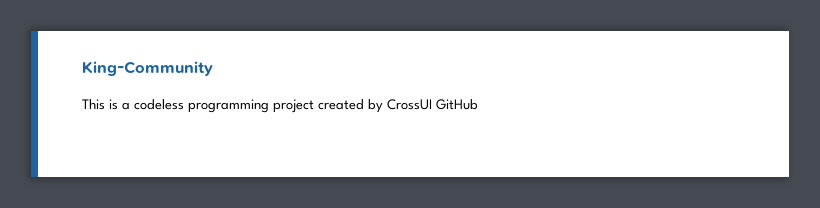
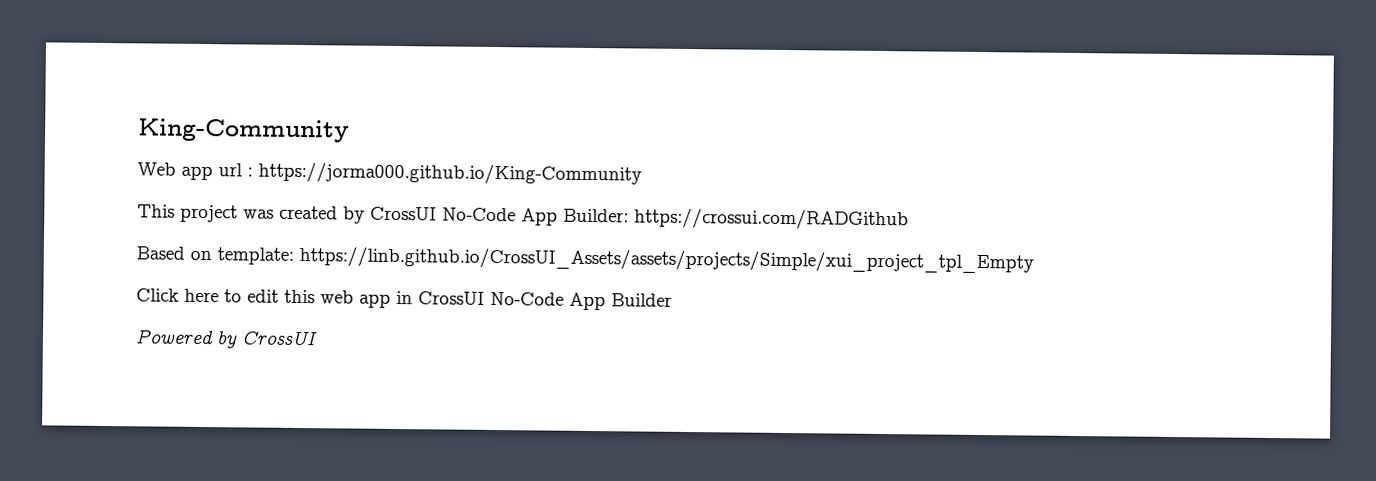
- This is a codeless programming project created by CrossUI GitHub
+ Web app url : https://jorma000.github.io/King-Community
+ This project was created by CrossUI No-Code App Builder: https://crossui.com/RADGithub
+ Based on template: https://linb.github.io/CrossUI_Assets/assets/projects/Simple/xui_project_tpl_Empty
+ Click here to edit this web app in CrossUI No-Code App Builder
+ Powered by CrossUI

